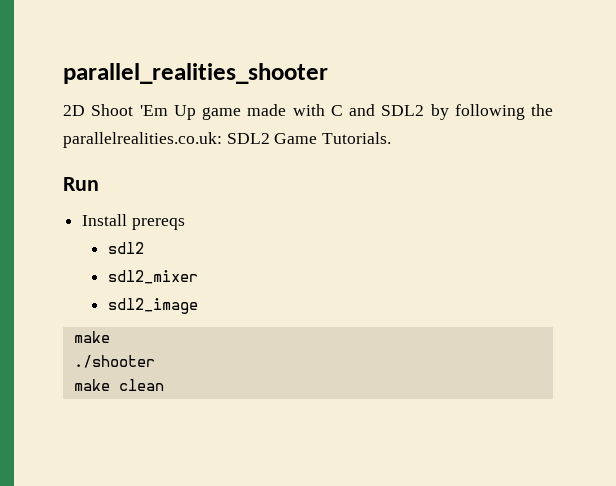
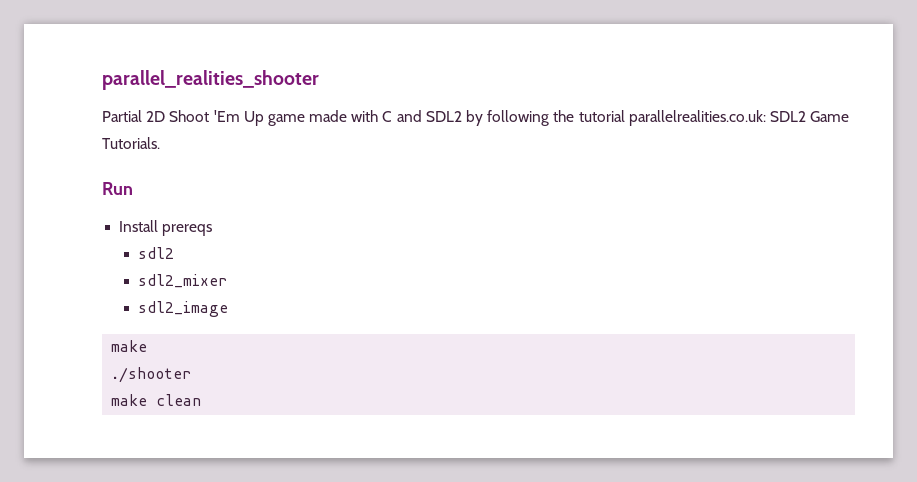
- 2D Shoot 'Em Up game made with C and SDL2 by following the parallelrealities.co.uk: SDL2 Game Tutorials.
+ Partial 2D Shoot 'Em Up game made with C and SDL2 by following the tutorial parallelrealities.co.uk: SDL2 Game Tutorials.

